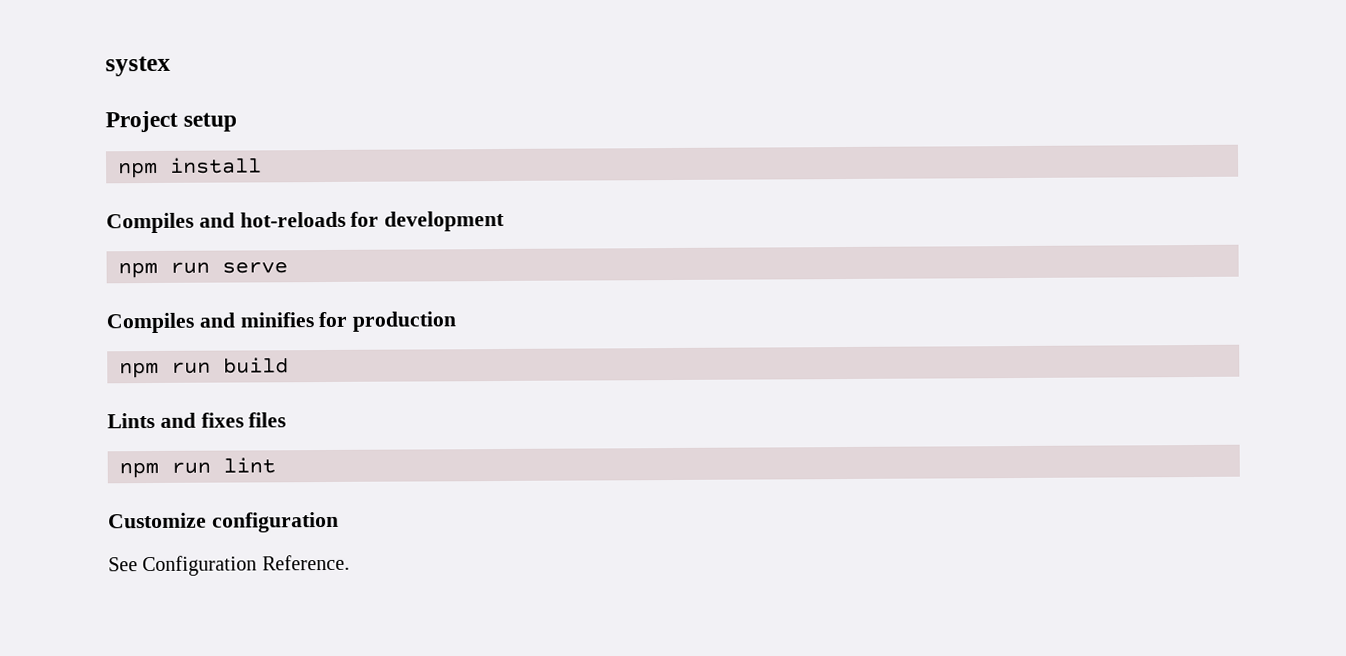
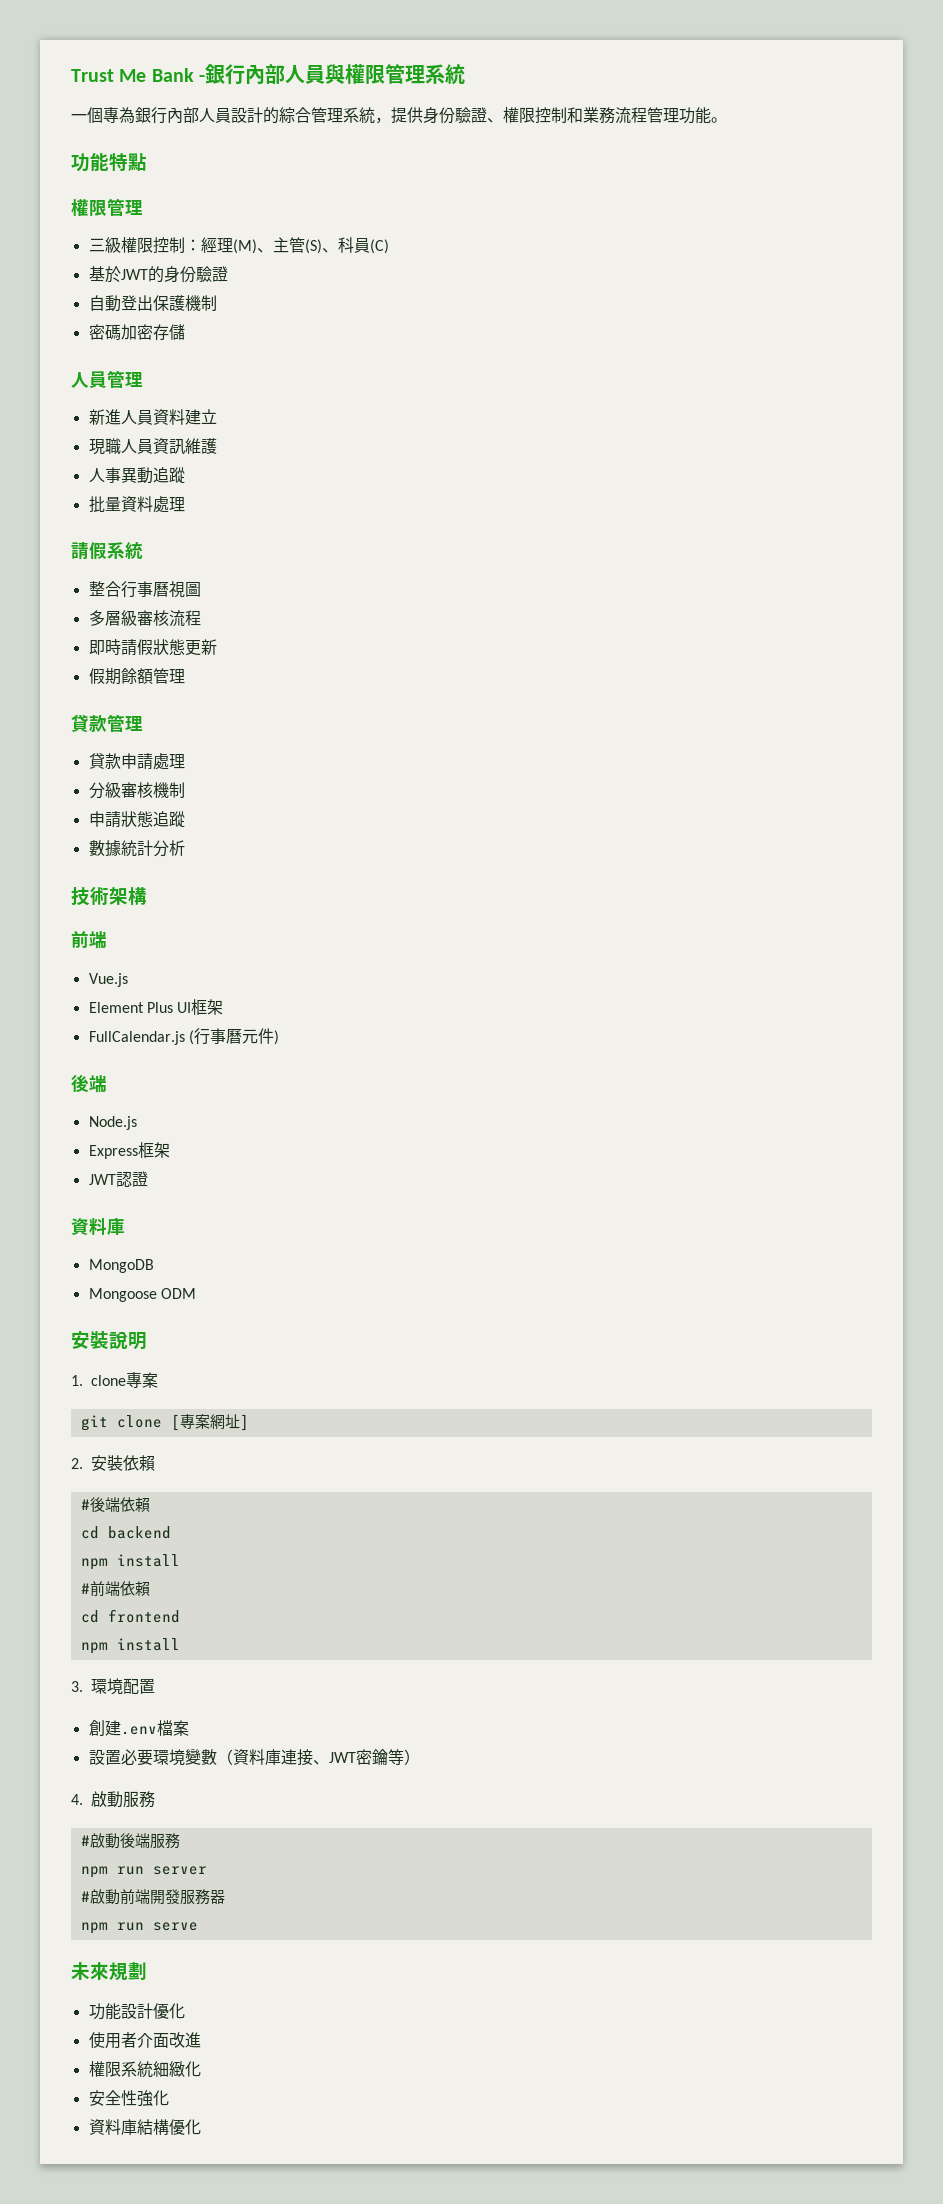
- systex
- Project setup
+ Trust Me Bank -銀行內部人員與權限管理系統
+ 一個專為銀行內部人員設計的綜合管理系統，提供身份驗證、權限控制和業務流程管理功能。
+ 功能特點
+ 權限管理
+ 三級權限控制：經理(M)、主管(S)、科員(C)
+ 基於JWT的身份驗證
+ 自動登出保護機制
+ 密碼加密存儲
+ 人員管理
+ 新進人員資料建立
+ 現職人員資訊維護
+ 人事異動追蹤
+ 批量資料處理
+ 請假系統
+ 整合行事曆視圖
+ 多層級審核流程
+ 即時請假狀態更新
+ 假期餘額管理
+ 貸款管理
+ 貸款申請處理
+ 分級審核機制
+ 申請狀態追蹤
+ 數據統計分析
+ 技術架構
+ 前端
+ Vue.js
+ Element Plus UI框架
+ FullCalendar.js (行事曆元件)
+ 後端
+ Node.js
+ Express框架
+ JWT認證
+ 資料庫
+ MongoDB
+ Mongoose ODM
+ 安裝說明
+ 1. clone專案
+ git clone [專案網址]
+ 2.安裝依賴
+ #後端依賴
+ cd backend
  npm install
- Compiles and hot-reloads for development
+ #前端依賴
+ cd frontend
+ npm install
+ 3.環境配置
+ 創建.env檔案
+ 設置必要環境變數（資料庫連接、JWT密鑰等）
+ 4.啟動服務
+ #啟動後端服務
+ npm run server
+ #啟動前端開發服務器
  npm run serve
- Compiles and minifies for production
- npm run build
- Lints and fixes files
- npm run lint
- Customize configuration
- See Configuration Reference.
+ 未來規劃
+ 功能設計優化
+ 使用者介面改進
+ 權限系統細緻化
+ 安全性強化
+ 資料庫結構優化

